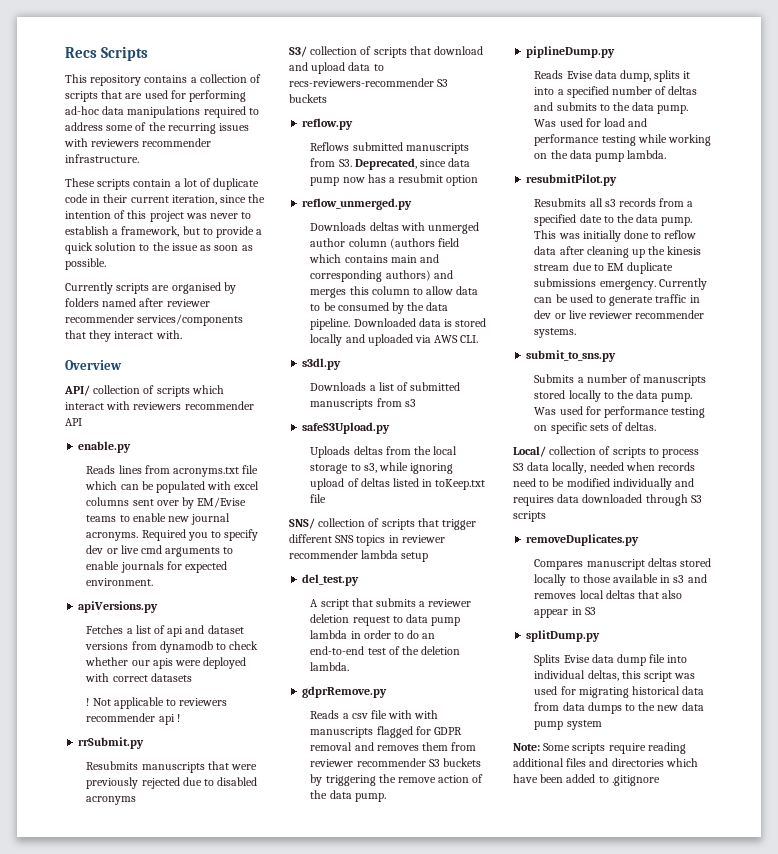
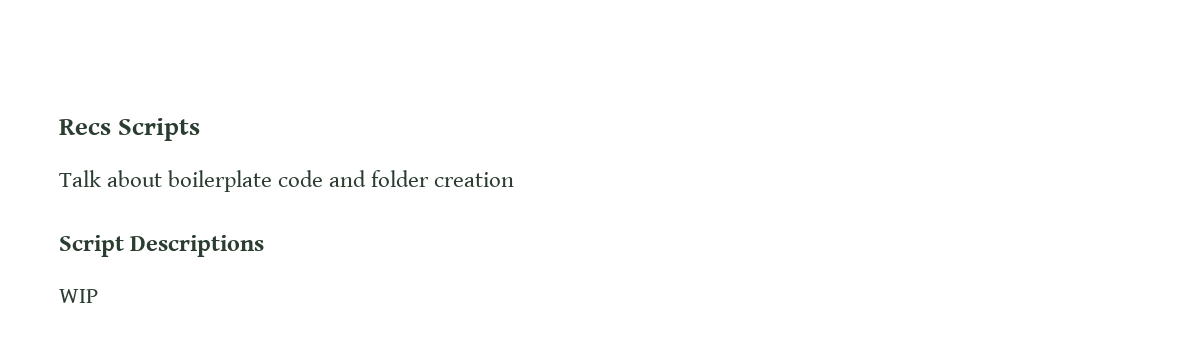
- This repository contains a collection of scripts that are used for performing ad-hoc data manipulations required to address some of the recurring issues with reviewers recommender infrastructure.
- These scripts contain a lot of duplicate code in their current iteration, since the intention of this project was never to establish a framework, but to provide a quick solution to the issue as soon as possible.
- Currently scripts are organised by folders named after reviewer recommender services/components that they interact with.
- Overview
- API/ collection of scripts which interact with reviewers recommender API
- enable.py
- Reads lines from acronyms.txt file which can be populated with excel columns sent over by EM/Evise teams to enable new journal acronyms. Required you to specify dev or live cmd arguments to enable journals for expected environment.
- apiVersions.py
- Fetches a list of api and dataset versions from dynamodb to check whether our apis were deployed with correct datasets
- ! Not applicable to reviewers recommender api !
- rrSubmit.py
- Resubmits manuscripts that were previously rejected due to disabled acronyms
- S3/ collection of scripts that download and upload data to recs-reviewers-recommender S3 buckets
- reflow.py
- Reflows submitted manuscripts from S3. Deprecated, since data pump now has a resubmit option
- reflow_unmerged.py
- Downloads deltas with unmerged author column (authors field which contains main and corresponding authors) and merges this column to allow data to be consumed by the data pipeline. Downloaded data is stored locally and uploaded via AWS CLI.
- s3dl.py
- Downloads a list of submitted manuscripts from s3
- safeS3Upload.py
- Uploads deltas from the local storage to s3, while ignoring upload of deltas listed in toKeep.txt file
- SNS/ collection of scripts that trigger different SNS topics in reviewer recommender lambda setup
- del_test.py
- A script that submits a reviewer deletion request to data pump lambda in order to do an end-to-end test of the deletion lambda.
- gdprRemove.py
- Reads a csv file with with manuscripts flagged for GDPR removal and removes them from reviewer recommender S3 buckets by triggering the remove action of the data pump.
- piplineDump.py
- Reads Evise data dump, splits it into a specified number of deltas and submits to the data pump. Was used for load and performance testing while working on the data pump lambda.
- resubmitPilot.py
- Resubmits all s3 records from a specified date to the data pump. This was initially done to reflow data after cleaning up the kinesis stream due to EM duplicate submissions emergency. Currently can be used to generate traffic in dev or live reviewer recommender systems.
- submit_to_sns.py
- Submits a number of manuscripts stored locally to the data pump. Was used for performance testing on specific sets of deltas.
- Local/ collection of scripts to process S3 data locally, needed when records need to be modified individually and requires data downloaded through S3 scripts
- removeDuplicates.py
- Compares manuscript deltas stored locally to those available in s3 and removes local deltas that also appear in S3
- splitDump.py
- Splits Evise data dump file into individual deltas, this script was used for migrating historical data from data dumps to the new data pump system
- Note: Some scripts require reading additional files and directories which have been added to .gitignore
+ Talk about boilerplate code and folder creation
+ Script Descriptions
+ WIP

